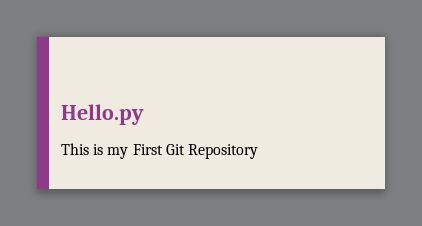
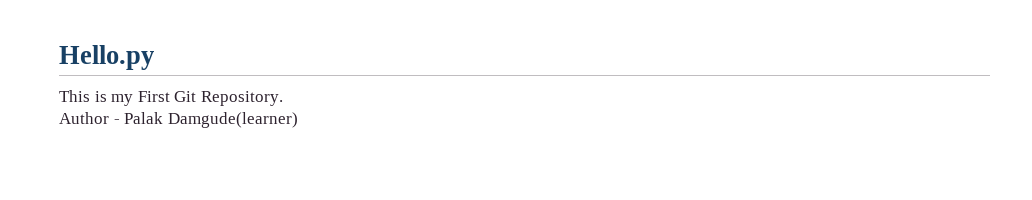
- This is my First Git Repository
+ This is my First Git Repository.
+ Author - Palak Damgude(learner)

